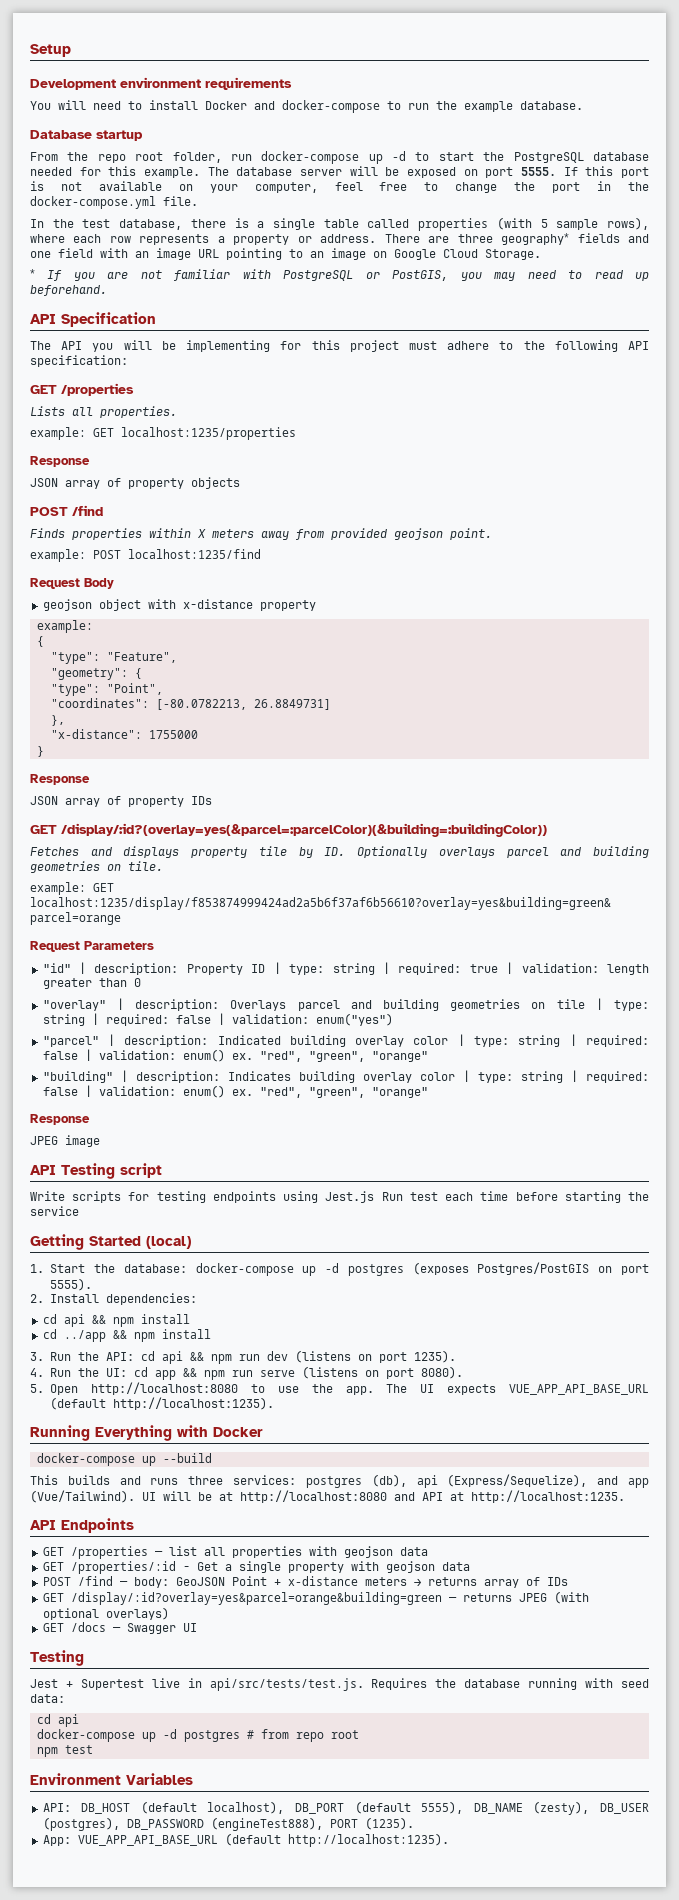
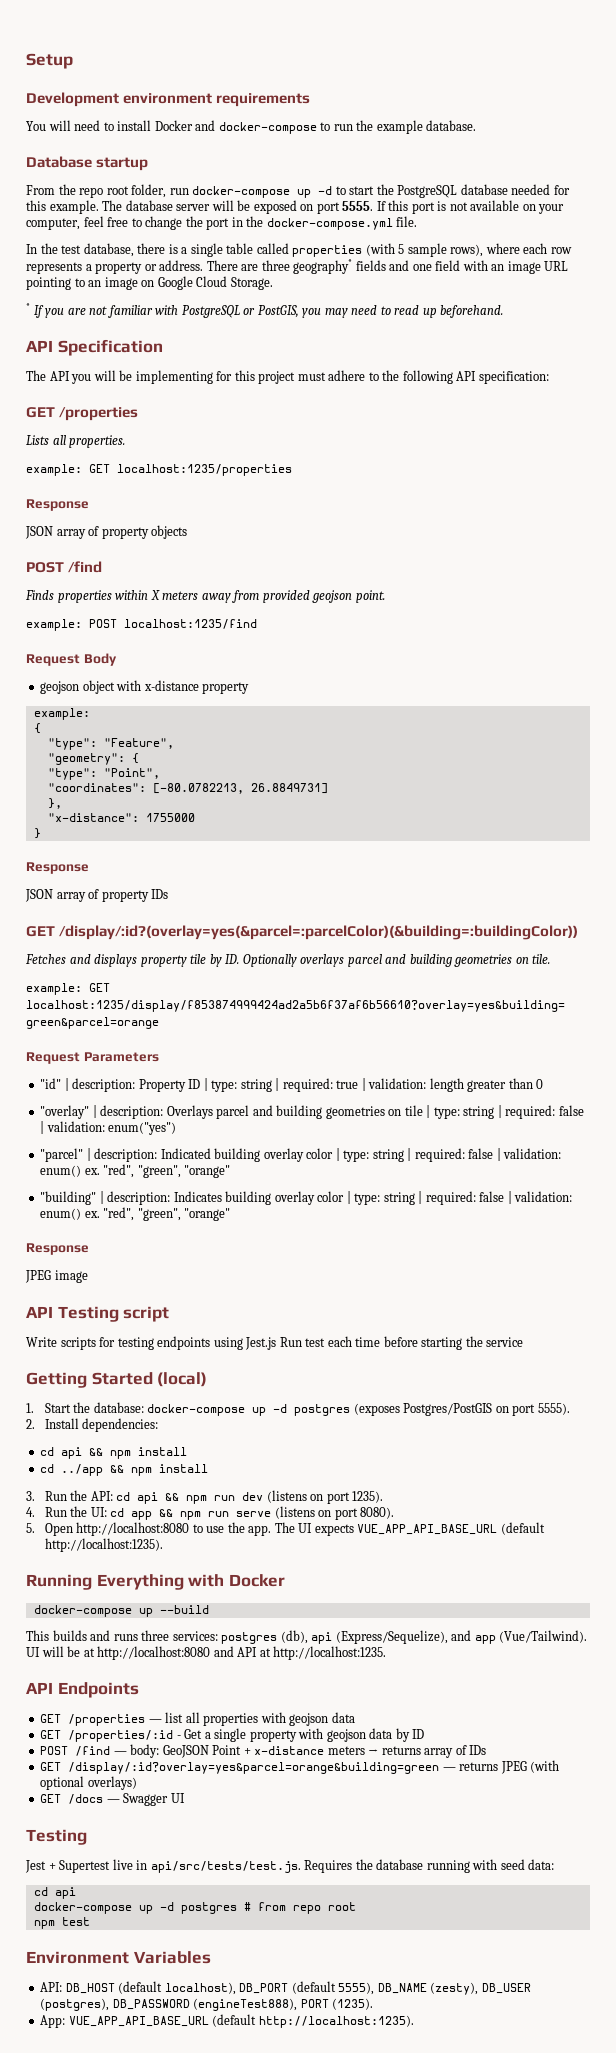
- GET /properties/:id - Get a single property with geojson data
+ GET /properties/:id - Get a single property with geojson data by ID

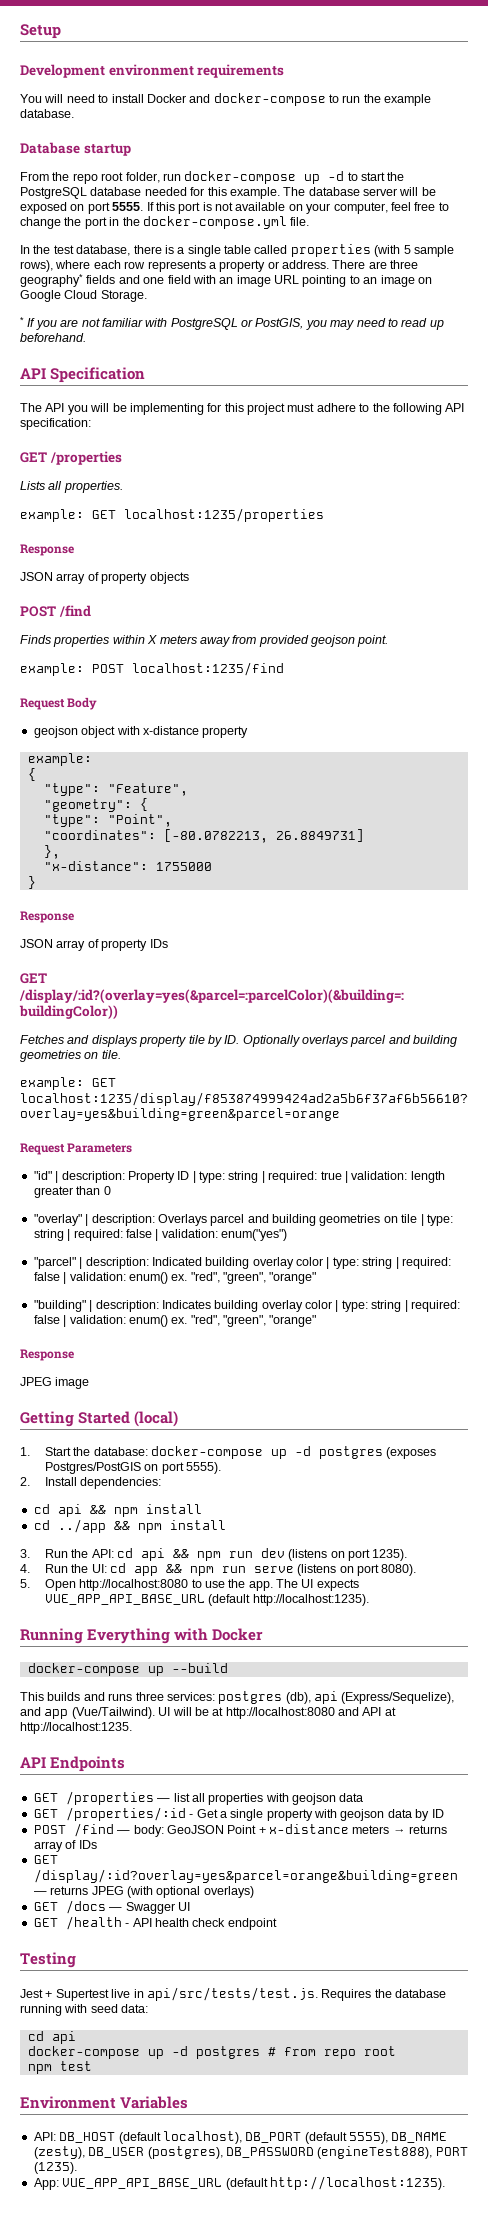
- API Testing script
- Write scripts for testing endpoints using Jest.js Run test each time before starting the service
+ GET /health - API health check endpoint

